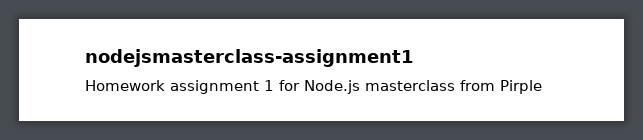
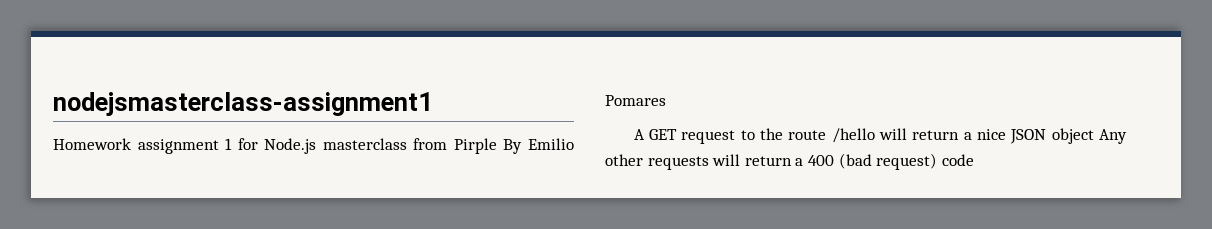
- Homework assignment 1 for Node.js masterclass from Pirple
+ Homework assignment 1 for Node.js masterclass from Pirple By Emilio Pomares
+ A GET request to the route /hello will return a nice JSON object Any other requests will return a 400 (bad request) code

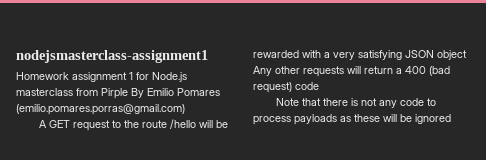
- Homework assignment 1 for Node.js masterclass from Pirple By Emilio Pomares
+ Homework assignment 1 for Node.js masterclass from Pirple By Emilio Pomares (emilio.pomares.porras@gmail.com)
- A GET request to the route /hello will return a nice JSON object Any other requests will return a 400 (bad request) code
+ A GET request to the route /hello will be rewarded with a very satisfying JSON object Any other requests will return a 400 (bad request) code
+ Note that there is not any code to process payloads as these will be ignored

